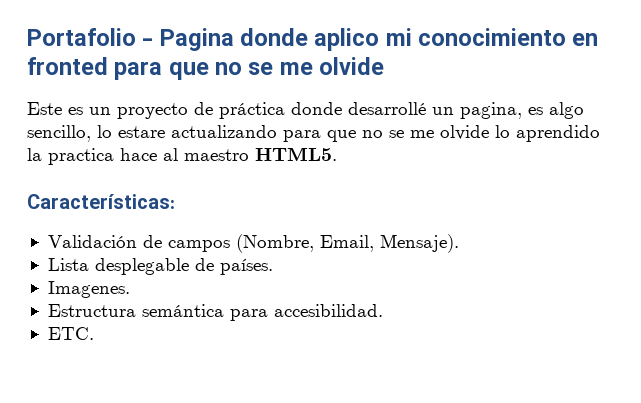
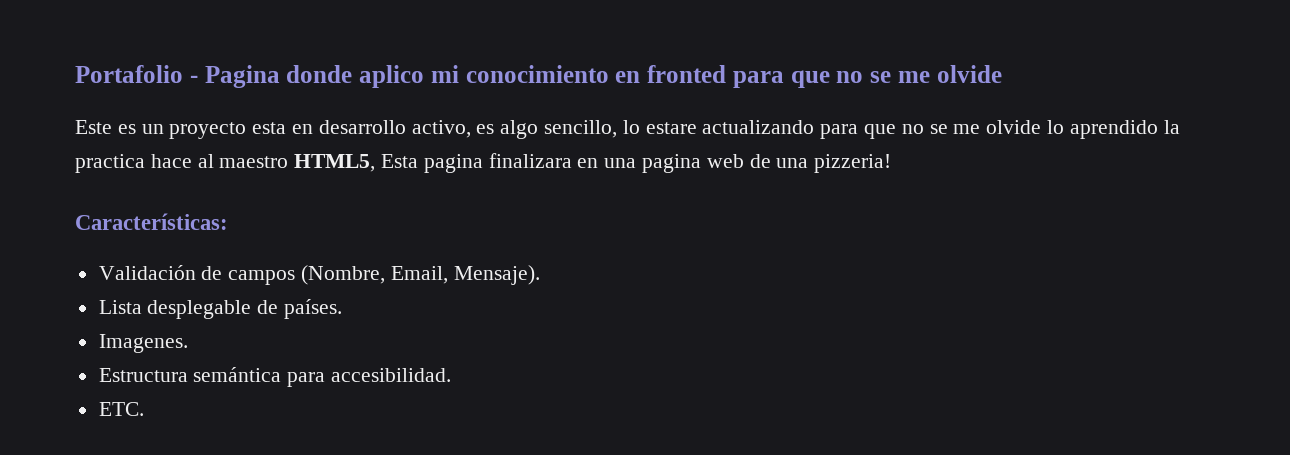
- Este es un proyecto de práctica donde desarrollé un pagina, es algo sencillo, lo estare actualizando para que no se me olvide lo aprendido la practica hace al maestro HTML5.
+ Este es un proyecto esta en desarrollo activo, es algo sencillo, lo estare actualizando para que no se me olvide lo aprendido la practica hace al maestro HTML5, Esta pagina finalizara en una pagina web de una pizzeria!

